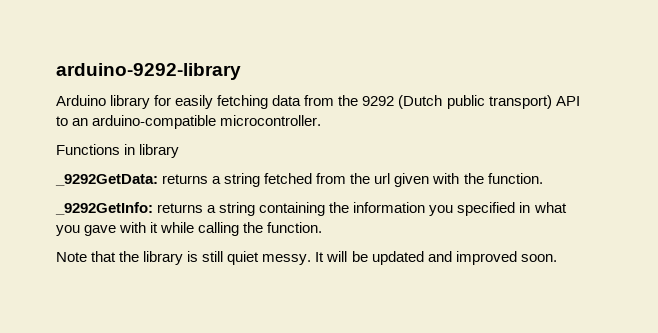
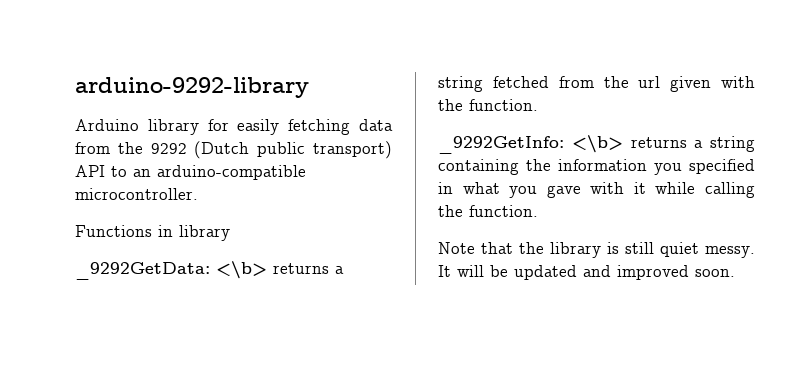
- _9292GetData: returns a string fetched from the url given with the function.
+ _9292GetData: <\b> returns a string fetched from the url given with the function.
- _9292GetInfo: returns a string containing the information you specified in what you gave with it while calling the function.
+ _9292GetInfo: <\b> returns a string containing the information you specified in what you gave with it while calling the function.

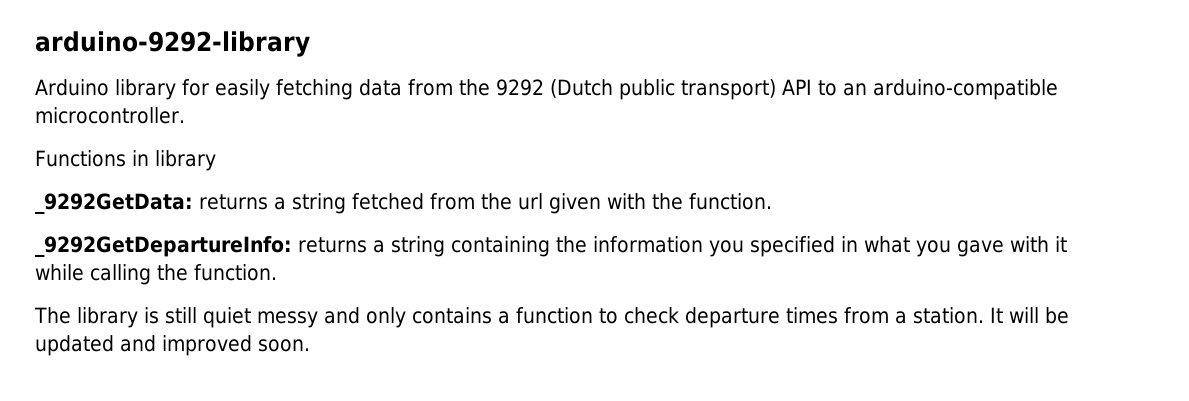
- _9292GetData: <\b> returns a string fetched from the url given with the function.
+ _9292GetData: returns a string fetched from the url given with the function.
- _9292GetInfo: <\b> returns a string containing the information you specified in what you gave with it while calling the function.
+ _9292GetDepartureInfo: returns a string containing the information you specified in what you gave with it while calling the function.
- Note that the library is still quiet messy.
+ The library is still quiet messy and only contains a function to check departure times from a station.

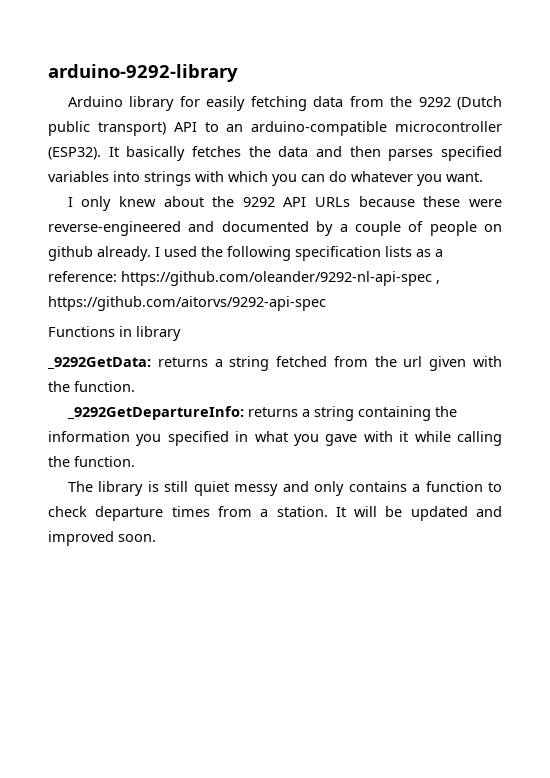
- Arduino library for easily fetching data from the 9292 (Dutch public transport) API to an arduino-compatible microcontroller.
+ Arduino library for easily fetching data from the 9292 (Dutch public transport) API to an arduino-compatible microcontroller (ESP32). It basically fetches the data and then parses specified variables into strings with which you can do whatever you want.
+ I only knew about the 9292 API URLs because these were reverse-engineered and documented by a couple of people on github already. I used the following specification lists as a reference: https://github.com/oleander/9292-nl-api-spec , https://github.com/aitorvs/9292-api-spec

